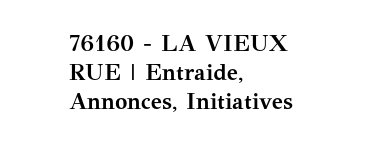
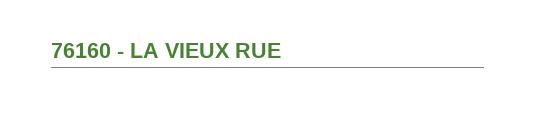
- 76160 - LA VIEUX RUE | Entraide, Annonces, Initiatives
+ 76160 - LA VIEUX RUE

